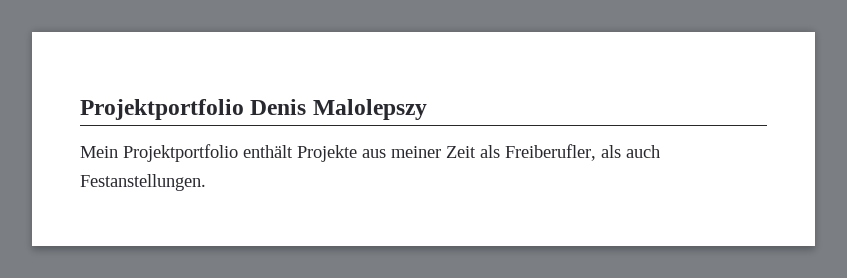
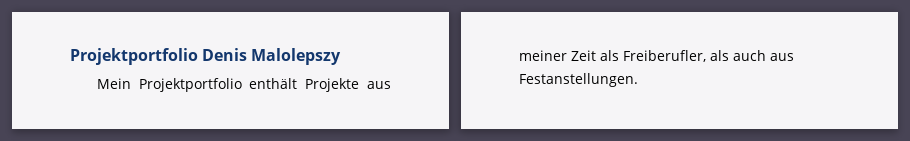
- Mein Projektportfolio enthält Projekte aus meiner Zeit als Freiberufler, als auch Festanstellungen.
+ Mein Projektportfolio enthält Projekte aus meiner Zeit als Freiberufler, als auch aus Festanstellungen.

